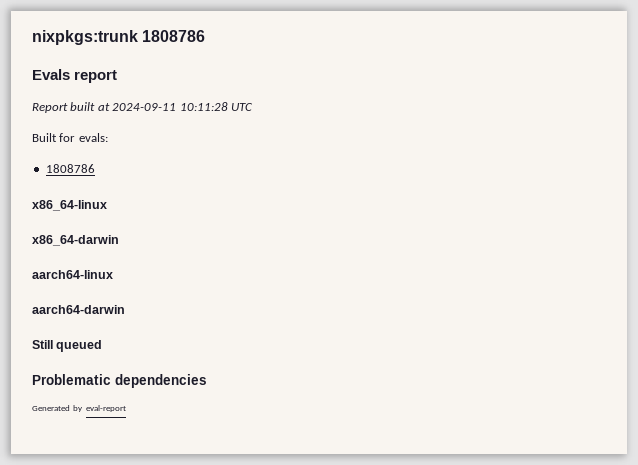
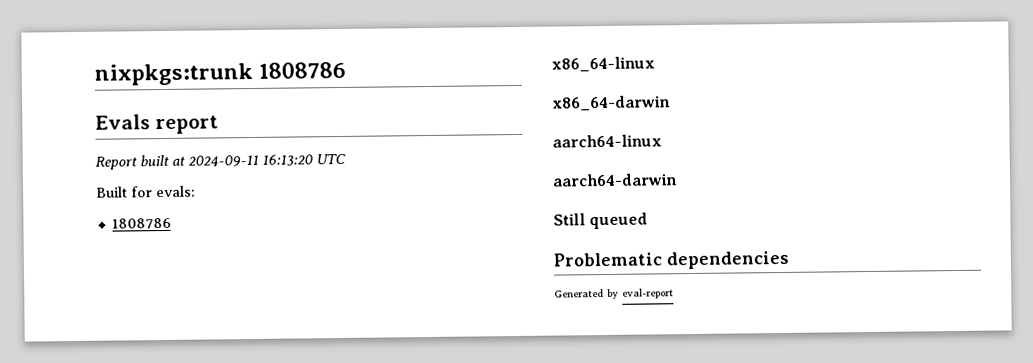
- Report built at 2024-09-11 10:11:28 UTC
+ Report built at 2024-09-11 16:13:20 UTC

